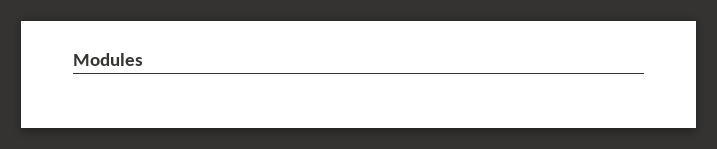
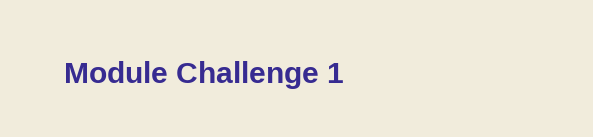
- Modules
+ Module Challenge 1

